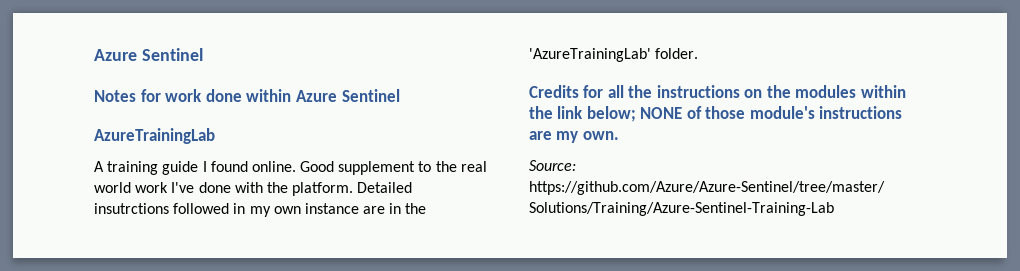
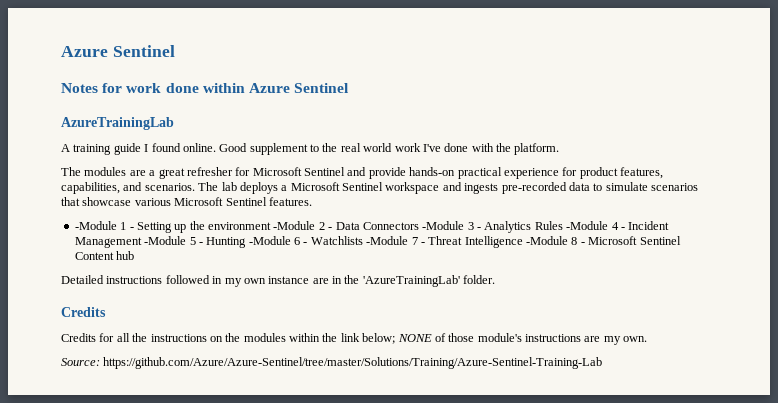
- Good supplement to the real world work I've done with the platform. Detailed insutrctions followed in my own instance are in the 'AzureTrainingLab' folder.
+ Good supplement to the real world work I've done with the platform.
+ The modules are a great refresher for Microsoft Sentinel and provide hands-on practical experience for product features, capabilities, and scenarios. The lab deploys a Microsoft Sentinel workspace and ingests pre-recorded data to simulate scenarios that showcase various Microsoft Sentinel features.
+ -Module 1 - Setting up the environment -Module 2 - Data Connectors -Module 3 - Analytics Rules -Module 4 - Incident Management -Module 5 - Hunting -Module 6 - Watchlists -Module 7 - Threat Intelligence -Module 8 - Microsoft Sentinel Content hub
+ Detailed instructions followed in my own instance are in the 'AzureTrainingLab' folder.
+ Credits

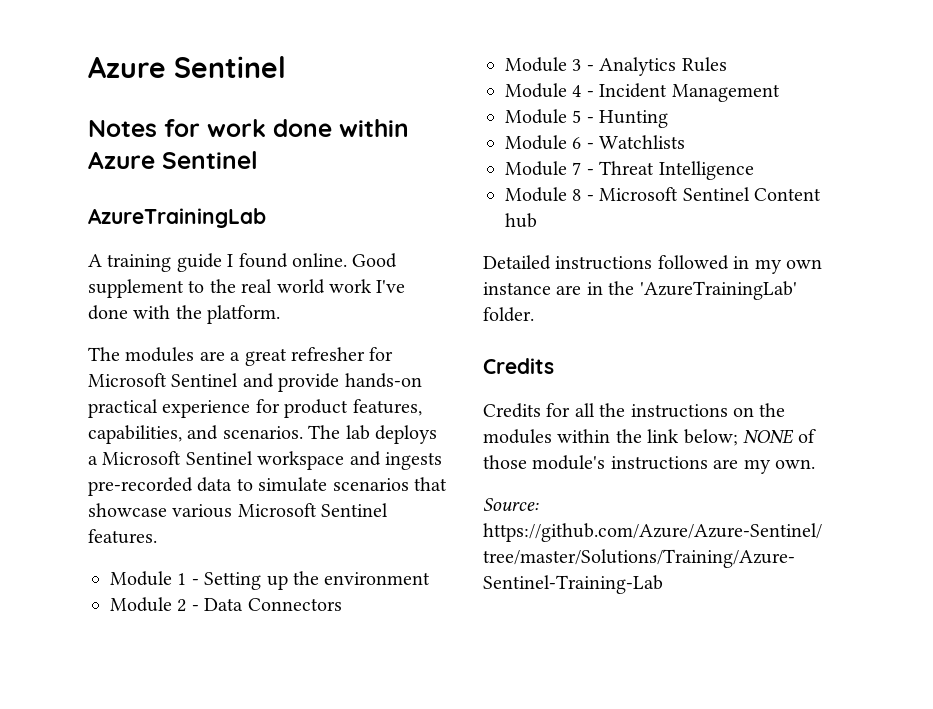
- -Module 1 - Setting up the environment -Module 2 - Data Connectors -Module 3 - Analytics Rules -Module 4 - Incident Management -Module 5 - Hunting -Module 6 - Watchlists -Module 7 - Threat Intelligence -Module 8 - Microsoft Sentinel Content hub
+ Module 1 - Setting up the environment
+ Module 2 - Data Connectors
+ Module 3 - Analytics Rules
+ Module 4 - Incident Management
+ Module 5 - Hunting
+ Module 6 - Watchlists
+ Module 7 - Threat Intelligence
+ Module 8 - Microsoft Sentinel Content hub

